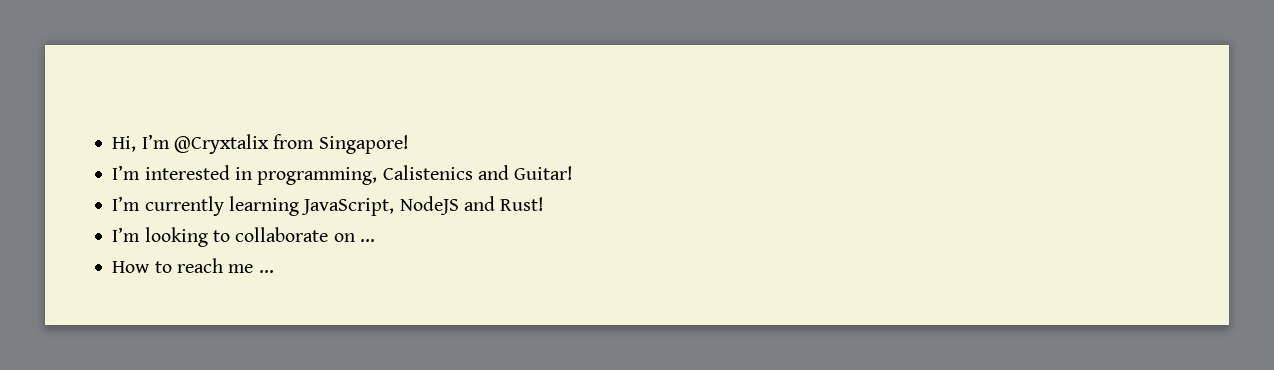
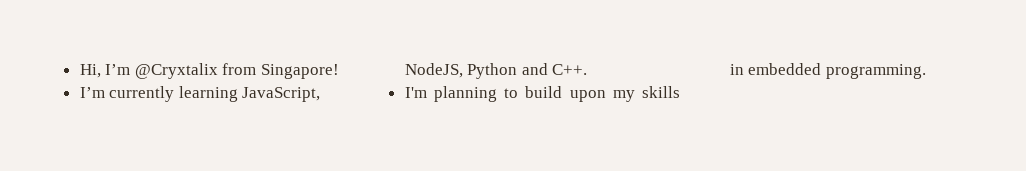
- I’m interested in programming, Calistenics and Guitar!
- I’m currently learning JavaScript, NodeJS and Rust!
- I’m looking to collaborate on ...
- How to reach me ...
+ I’m currently learning JavaScript, NodeJS, Python and C++.
+ I'm planning to build upon my skills in embedded programming.

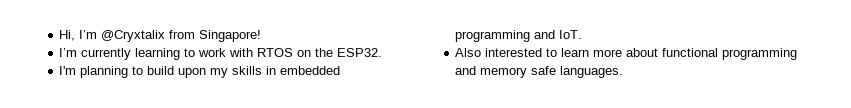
- I’m currently learning JavaScript, NodeJS, Python and C++.
+ I’m currently learning to work with RTOS on the ESP32.
- I'm planning to build upon my skills in embedded programming.
+ I'm planning to build upon my skills in embedded programming and IoT.
+ Also interested to learn more about functional programming and memory safe languages.

